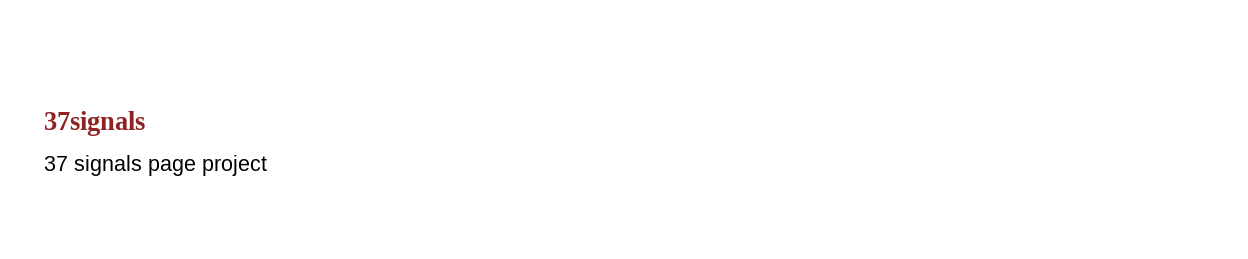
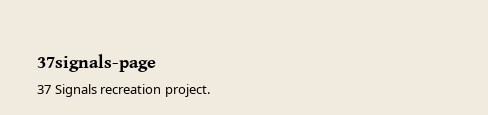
- 37signals
+ 37signals-page
- 37 signals page project
+ 37 Signals recreation project.

